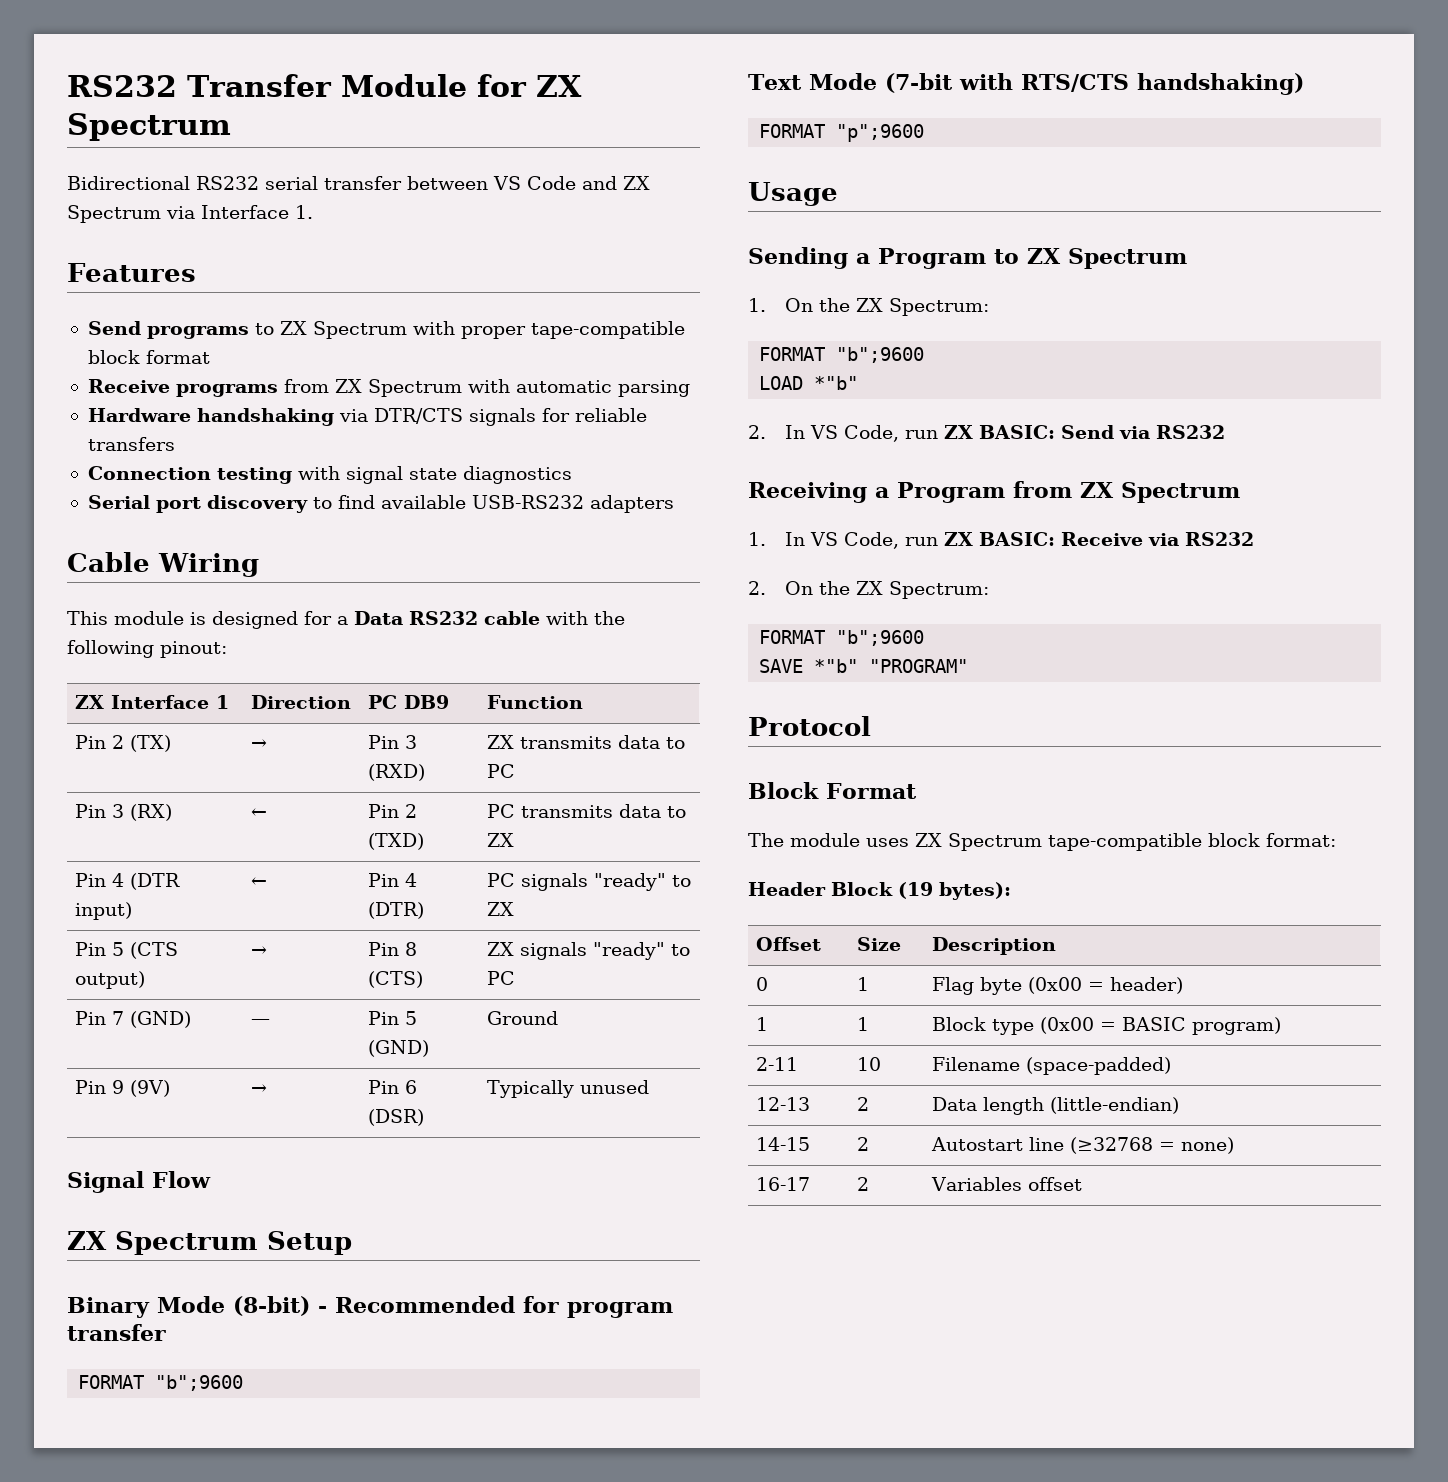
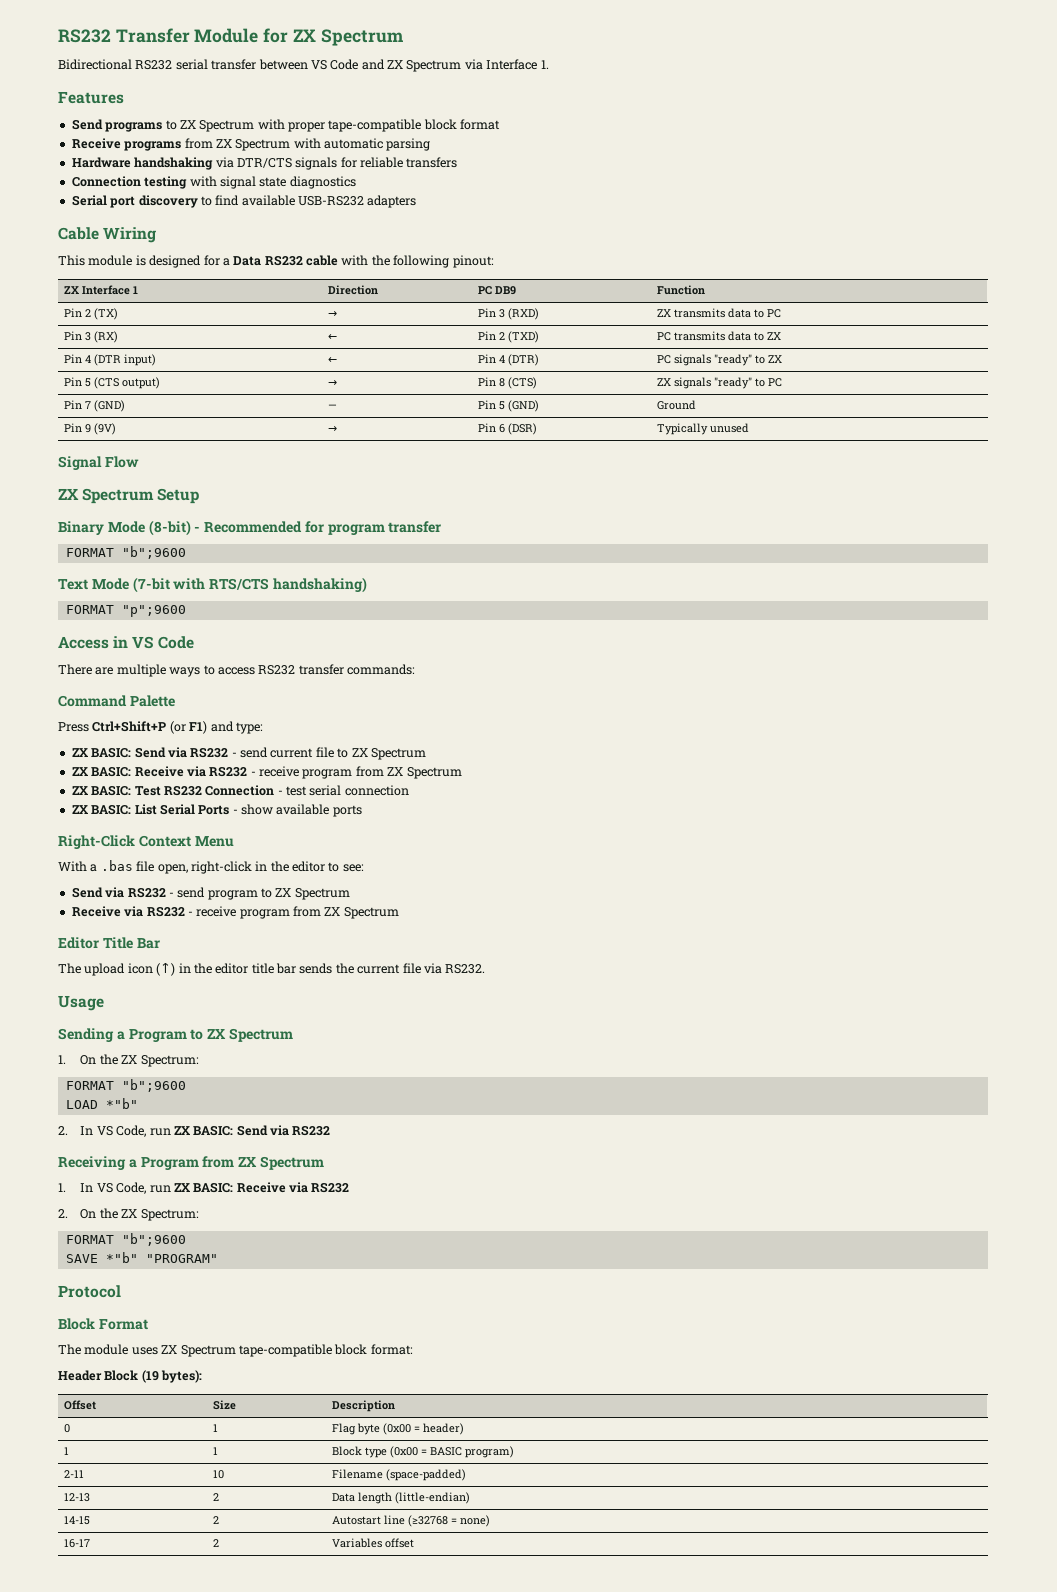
+ Access in VS Code
+ There are multiple ways to access RS232 transfer commands:
+ Command Palette
+ Press Ctrl+Shift+P (or F1) and type:
+ ZX BASIC: Send via RS232 - send current file to ZX Spectrum
+ ZX BASIC: Receive via RS232 - receive program from ZX Spectrum
+ ZX BASIC: Test RS232 Connection - test serial connection
+ ZX BASIC: List Serial Ports - show available ports
+ Right-Click Context Menu
+ With a .bas file open, right-click in the editor to see:
+ Send via RS232 - send program to ZX Spectrum
+ Receive via RS232 - receive program from ZX Spectrum
+ Editor Title Bar
+ The upload icon (↑) in the editor title bar sends the current file via RS232.

